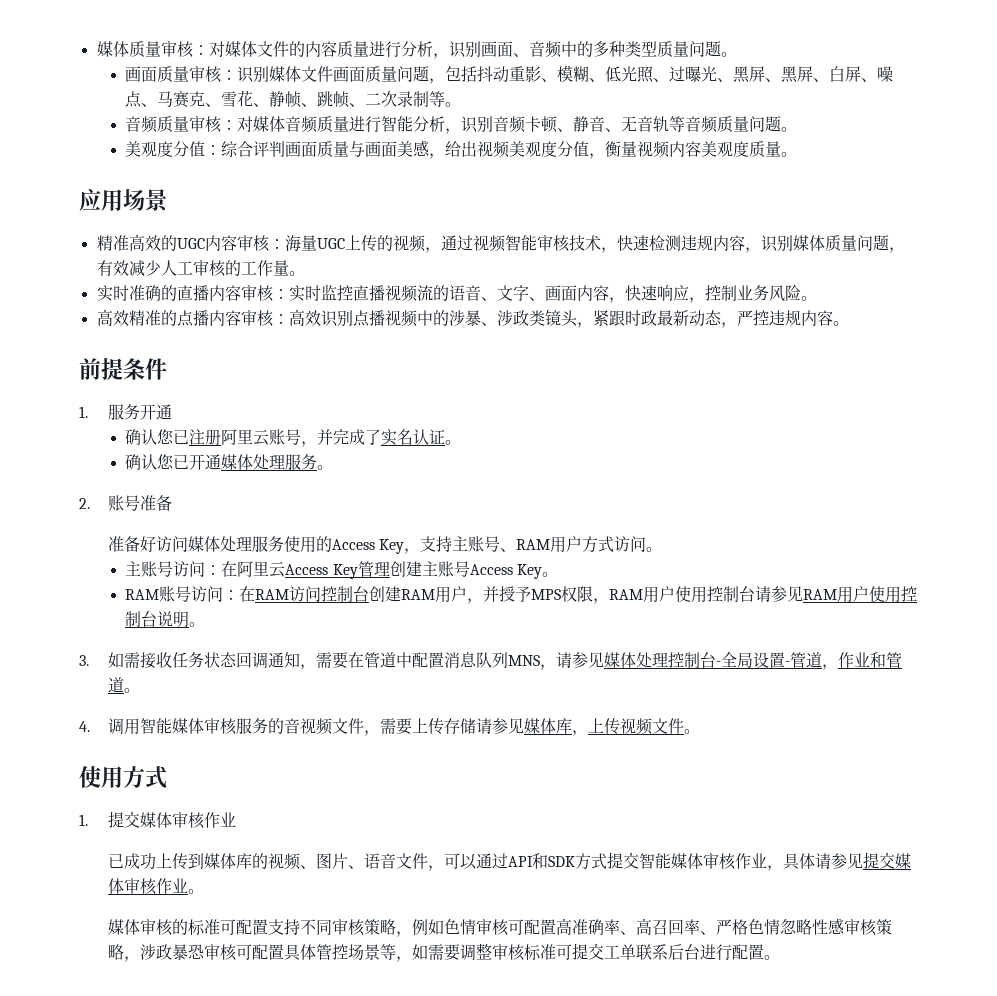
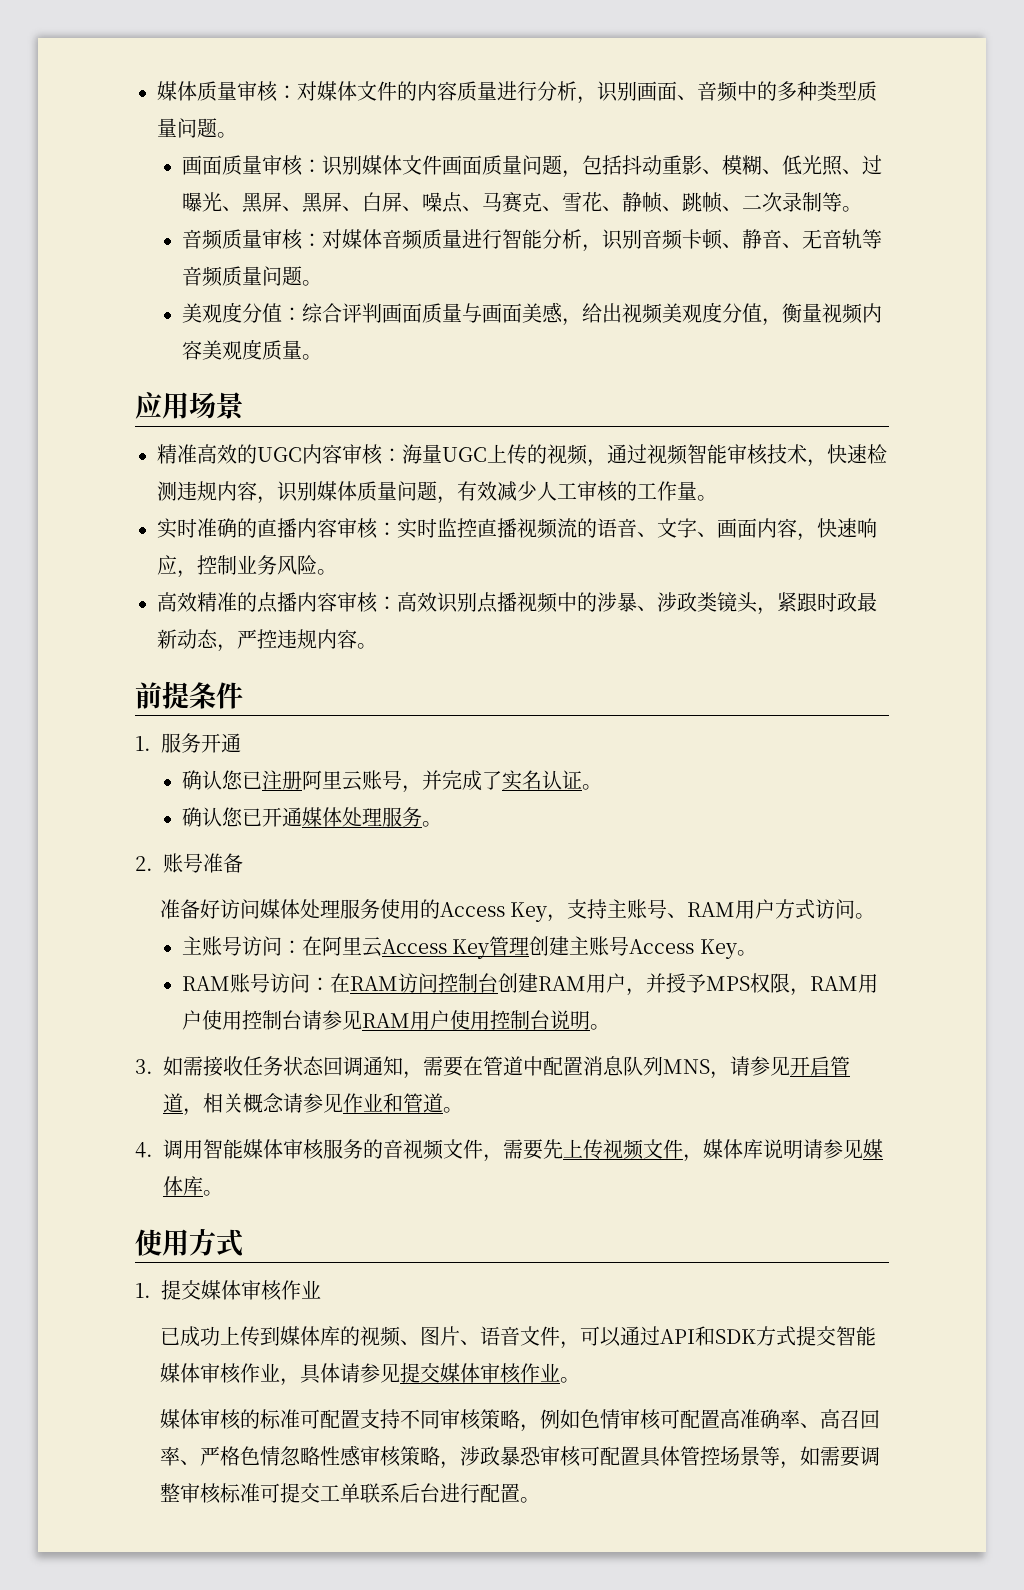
- 3.如需接收任务状态回调通知，需要在管道中配置消息队列MNS，请参见媒体处理控制台-全局设置-管道，作业和管道。
+ 3.如需接收任务状态回调通知，需要在管道中配置消息队列MNS，请参见开启管道，相关概念请参见作业和管道。
- 4.调用智能媒体审核服务的音视频文件，需要上传存储请参见媒体库，上传视频文件。
+ 4.调用智能媒体审核服务的音视频文件，需要先上传视频文件，媒体库说明请参见媒体库。

